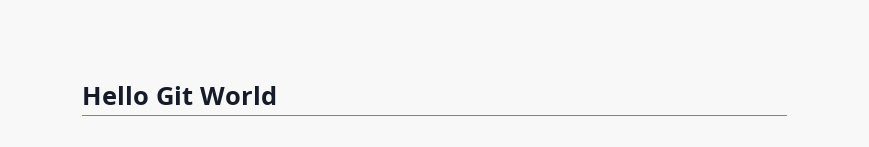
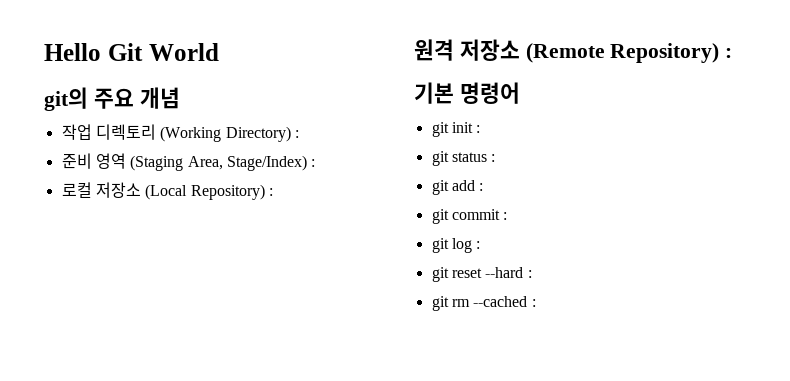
+ git의 주요 개념
+ 작업 디렉토리 (Working Directory) :
+ 준비 영역 (Staging Area, Stage/Index) :
+ 로컬 저장소 (Local Repository) :
+ 원격 저장소 (Remote Repository) :
+ 기본 명령어
+ git init :
+ git status :
+ git add :
+ git commit :
+ git log :
+ git reset --hard :
+ git rm --cached :

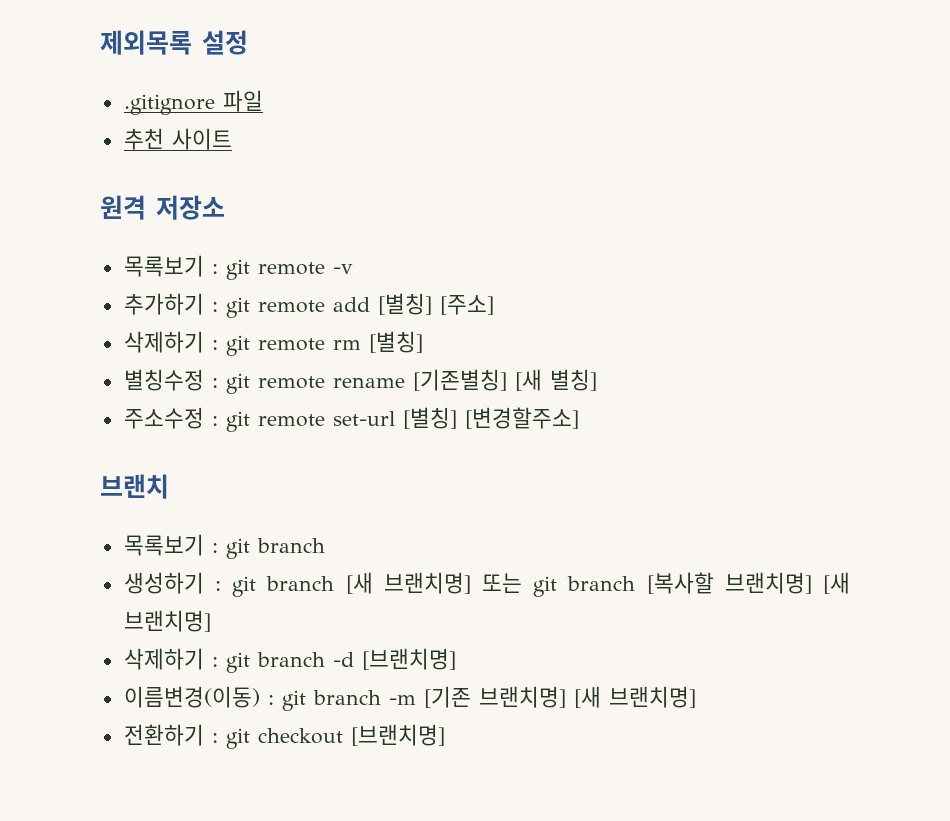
- Hello Git World
- git의 주요 개념
- 작업 디렉토리 (Working Directory) :
- 준비 영역 (Staging Area, Stage/Index) :
- 로컬 저장소 (Local Repository) :
+ 제외목록 설정
+ .gitignore 파일
+ 추천 사이트
- 원격 저장소 (Remote Repository) :
- 기본 명령어
- git init :
- git status :
- git add :
- git commit :
- git log :
- git reset --hard :
- git rm --cached :
+ 원격 저장소
+ 목록보기 : git remote -v
+ 추가하기 : git remote add [별칭] [주소]
+ 삭제하기 : git remote rm [별칭]
+ 별칭수정 : git remote rename [기존별칭] [새 별칭]
+ 주소수정 : git remote set-url [별칭] [변경할주소]
+ 브랜치
+ 목록보기 : git branch
+ 생성하기 : git branch [새 브랜치명] 또는 git branch [복사할 브랜치명] [새 브랜치명]
+ 삭제하기 : git branch -d [브랜치명]
+ 이름변경(이동) : git branch -m [기존 브랜치명] [새 브랜치명]
+ 전환하기 : git checkout [브랜치명]

